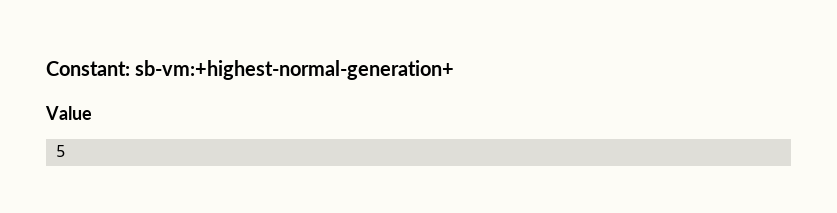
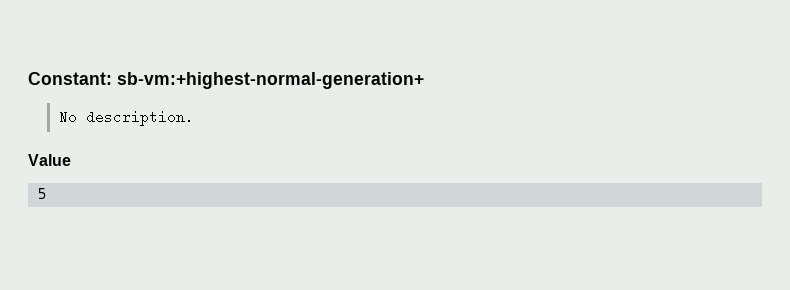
+ No description.

